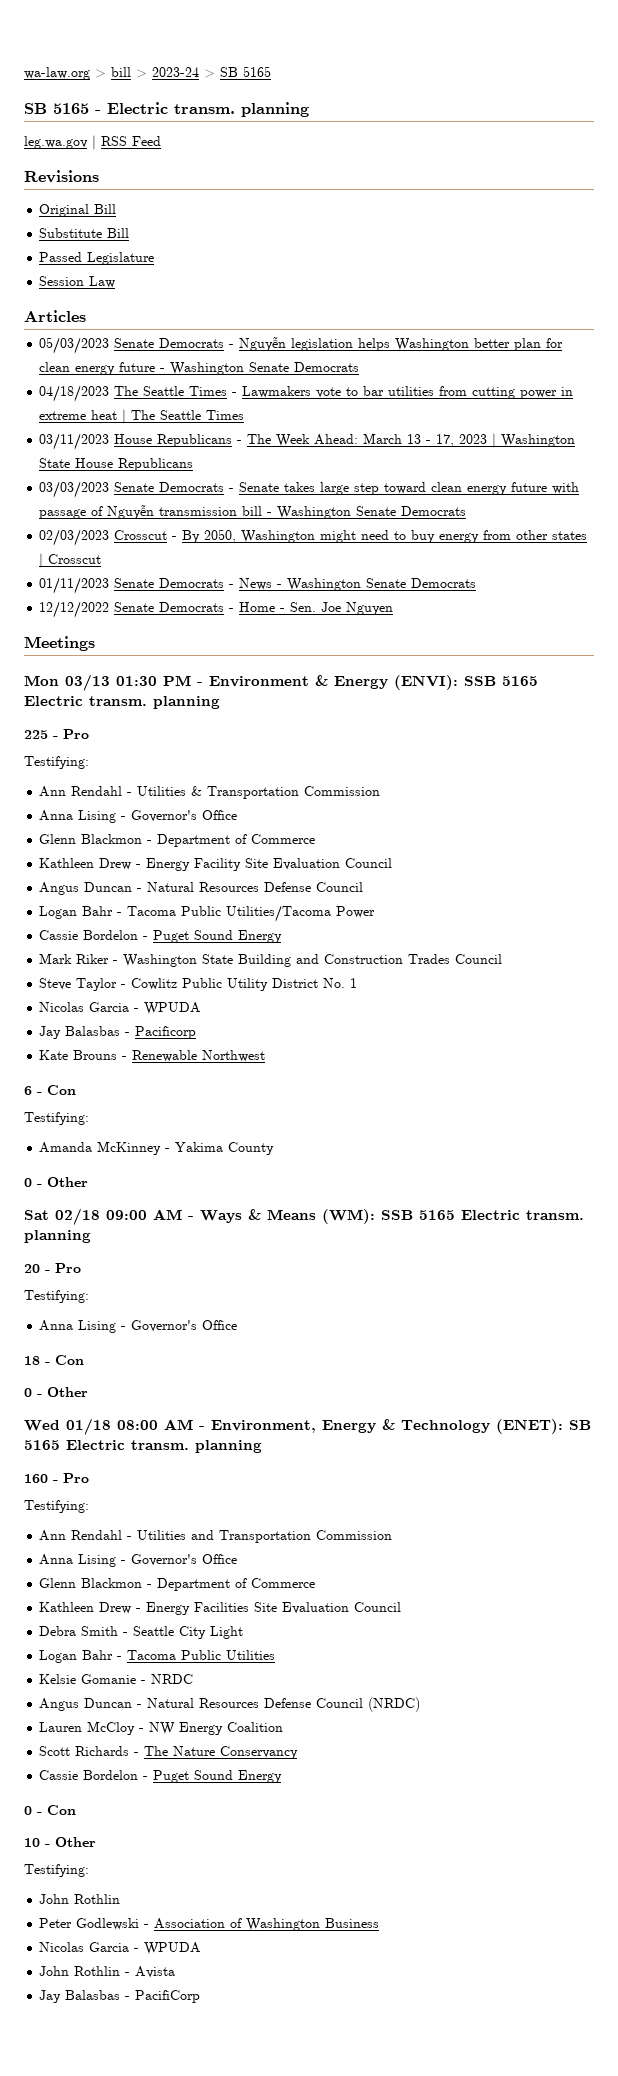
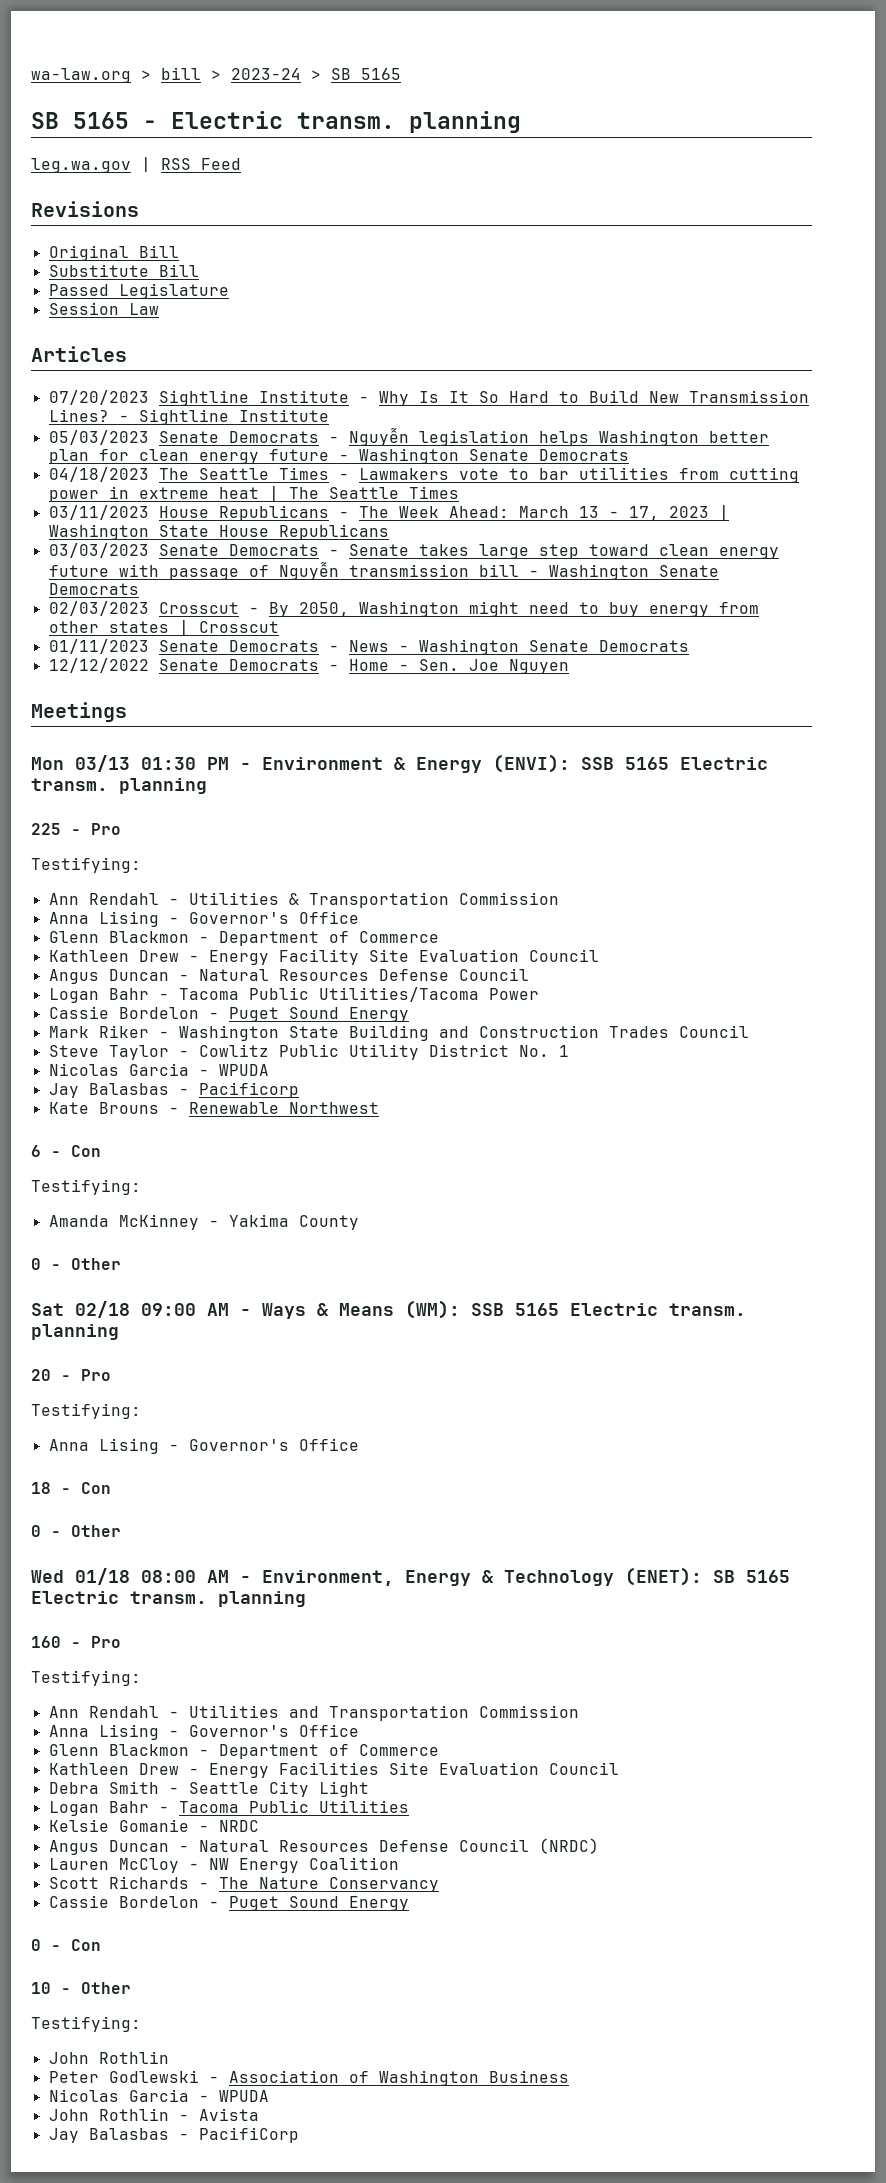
+ 07/20/2023 Sightline Institute - Why Is It So Hard to Build New Transmission Lines? - Sightline Institute

